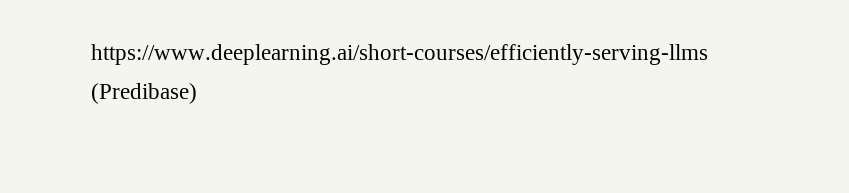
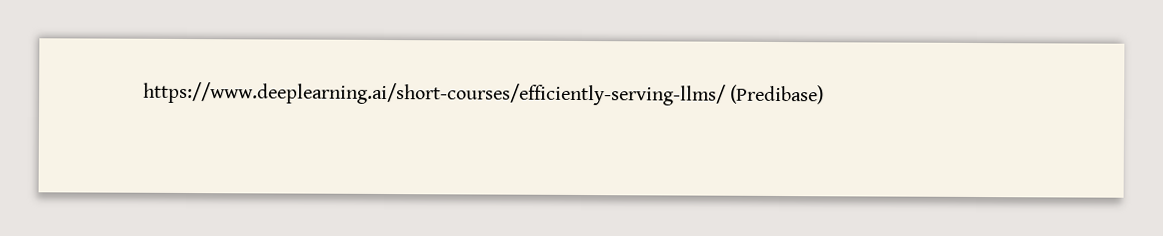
- https://www.deeplearning.ai/short-courses/efficiently-serving-llms (Predibase)
+ https://www.deeplearning.ai/short-courses/efficiently-serving-llms/ (Predibase)

